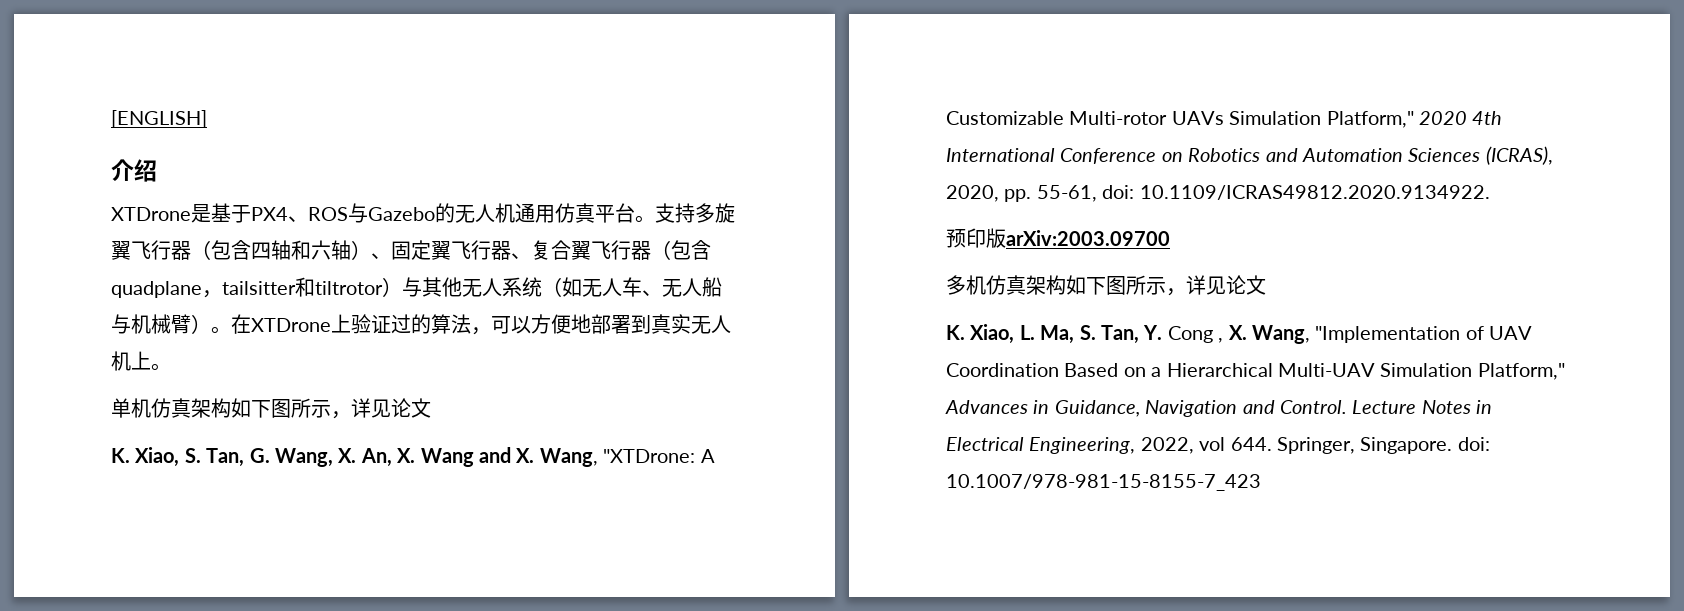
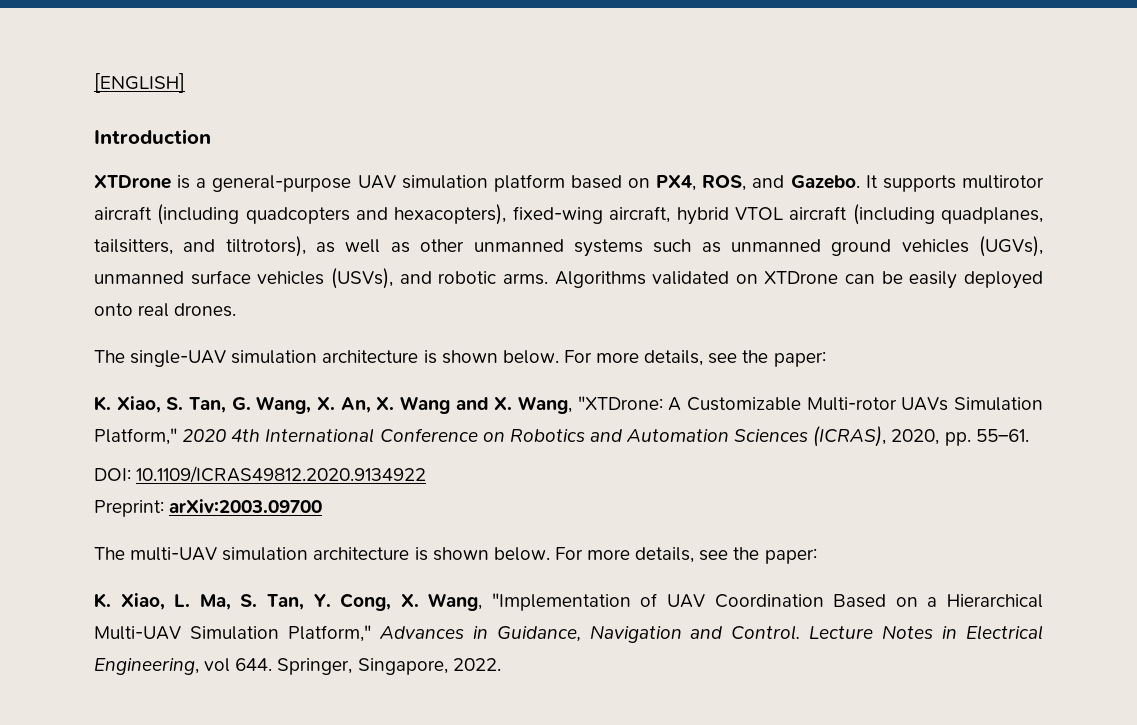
- 介绍
- XTDrone是基于PX4、ROS与Gazebo的无人机通用仿真平台。支持多旋翼飞行器（包含四轴和六轴）、固定翼飞行器、复合翼飞行器（包含quadplane，tailsitter和tiltrotor）与其他无人系统（如无人车、无人船与机械臂）。在XTDrone上验证过的算法，可以方便地部署到真实无人机上。
- 单机仿真架构如下图所示，详见论文
+ Introduction
+ XTDrone is a general-purpose UAV simulation platform based on PX4, ROS, and Gazebo. It supports multirotor aircraft (including quadcopters and hexacopters), fixed-wing aircraft, hybrid VTOL aircraft (including quadplanes, tailsitters, and tiltrotors), as well as other unmanned systems such as unmanned ground vehicles (UGVs), unmanned surface vehicles (USVs), and robotic arms. Algorithms validated on XTDrone can be easily deployed onto real drones.
+ The single-UAV simulation architecture is shown below. For more details, see the paper:
- K. Xiao, S. Tan, G. Wang, X. An, X. Wang and X. Wang, "XTDrone: A Customizable Multi-rotor UAVs Simulation Platform," 2020 4th International Conference on Robotics and Automation Sciences (ICRAS), 2020, pp. 55-61, doi: 10.1109/ICRAS49812.2020.9134922.
- 预印版arXiv:2003.09700
- 多机仿真架构如下图所示，详见论文
+ K. Xiao, S. Tan, G. Wang, X. An, X. Wang and X. Wang, "XTDrone: A Customizable Multi-rotor UAVs Simulation Platform," 2020 4th International Conference on Robotics and Automation Sciences (ICRAS), 2020, pp. 55–61.
+ DOI: 10.1109/ICRAS49812.2020.9134922
+ Preprint: arXiv:2003.09700
+ The multi-UAV simulation architecture is shown below. For more details, see the paper:
- K. Xiao, L. Ma, S. Tan, Y. Cong , X. Wang, "Implementation of UAV Coordination Based on a Hierarchical Multi-UAV Simulation Platform," Advances in Guidance, Navigation and Control.
+ K. Xiao, L. Ma, S. Tan, Y. Cong, X. Wang, "Implementation of UAV Coordination Based on a Hierarchical Multi-UAV Simulation Platform," Advances in Guidance, Navigation and Control.
- Lecture Notes in Electrical Engineering, 2022, vol 644. Springer, Singapore. doi: 10.1007/978-981-15-8155-7_423
+ Lecture Notes in Electrical Engineering, vol 644. Springer, Singapore, 2022.

